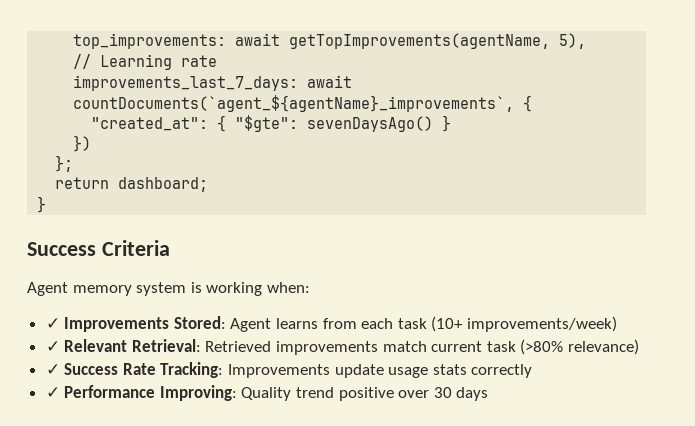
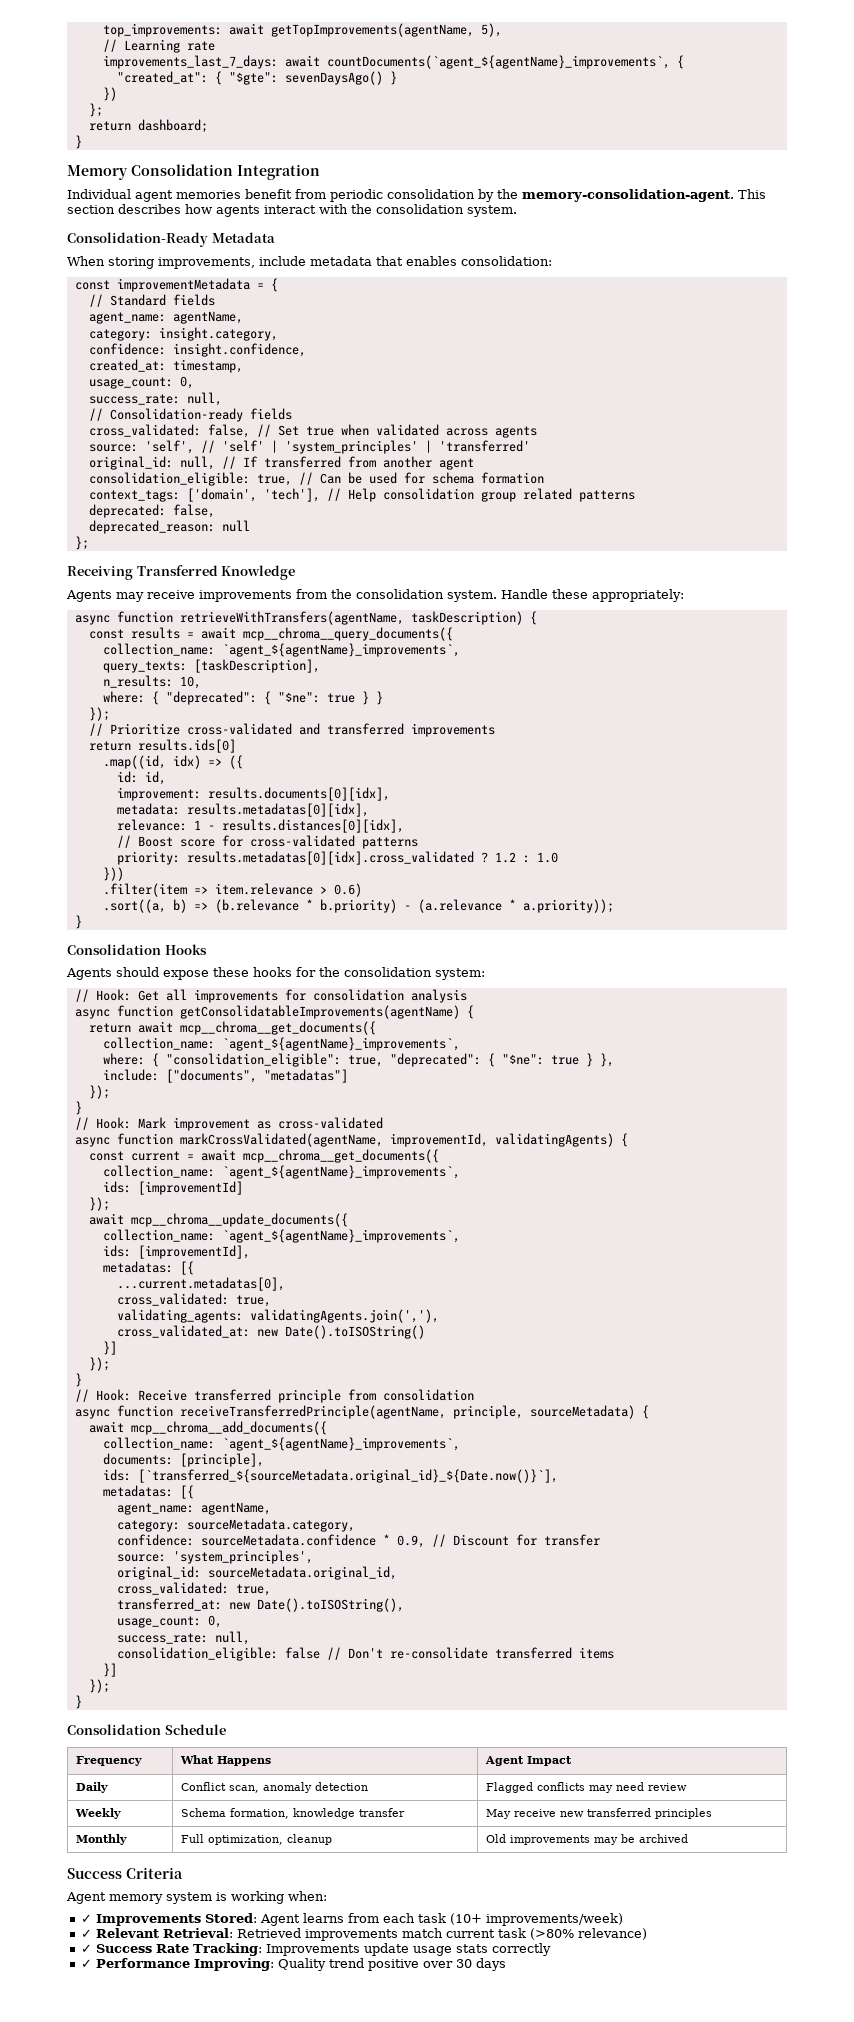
+ Memory Consolidation Integration
+ Individual agent memories benefit from periodic consolidation by the memory-consolidation-agent. This section describes how agents interact with the consolidation system.
+ Consolidation-Ready Metadata
+ When storing improvements, include metadata that enables consolidation:
+ const improvementMetadata = {
+ // Standard fields
+ agent_name: agentName,
+ category: insight.category,
+ confidence: insight.confidence,
+ created_at: timestamp,
+ usage_count: 0,
+ success_rate: null,
+ // Consolidation-ready fields
+ cross_validated: false, // Set true when validated across agents
+ source: 'self', // 'self' | 'system_principles' | 'transferred'
+ original_id: null, // If transferred from another agent
+ consolidation_eligible: true, // Can be used for schema formation
+ context_tags: ['domain', 'tech'], // Help consolidation group related patterns
+ deprecated: false,
+ deprecated_reason: null
+ };
+ Receiving Transferred Knowledge
+ Agents may receive improvements from the consolidation system. Handle these appropriately:
+ async function retrieveWithTransfers(agentName, taskDescription) {
+ const results = await mcp__chroma__query_documents({
+ collection_name: `agent_${agentName}_improvements`,
+ query_texts: [taskDescription],
+ n_results: 10,
+ where: { "deprecated": { "$ne": true } }
+ });
+ // Prioritize cross-validated and transferred improvements
+ return results.ids[0]
+ .map((id, idx) => ({
+ id: id,
+ improvement: results.documents[0][idx],
+ metadata: results.metadatas[0][idx],
+ relevance: 1 - results.distances[0][idx],
+ // Boost score for cross-validated patterns
+ priority: results.metadatas[0][idx].cross_validated ? 1.2 : 1.0
+ }))
+ .filter(item => item.relevance > 0.6)
+ .sort((a, b) => (b.relevance * b.priority) - (a.relevance * a.priority));
+ }
+ Consolidation Hooks
+ Agents should expose these hooks for the consolidation system:
+ // Hook: Get all improvements for consolidation analysis
+ async function getConsolidatableImprovements(agentName) {
+ return await mcp__chroma__get_documents({
+ collection_name: `agent_${agentName}_improvements`,
+ where: { "consolidation_eligible": true, "deprecated": { "$ne": true } },
+ include: ["documents", "metadatas"]
+ });
+ }
+ // Hook: Mark improvement as cross-validated
+ async function markCrossValidated(agentName, improvementId, validatingAgents) {
+ const current = await mcp__chroma__get_documents({
+ collection_name: `agent_${agentName}_improvements`,
+ ids: [improvementId]
+ });
+ await mcp__chroma__update_documents({
+ collection_name: `agent_${agentName}_improvements`,
+ ids: [improvementId],
+ metadatas: [{
+ ...current.metadatas[0],
+ cross_validated: true,
+ validating_agents: validatingAgents.join(','),
+ cross_validated_at: new Date().toISOString()
+ }]
+ });
+ }
+ // Hook: Receive transferred principle from consolidation
+ async function receiveTransferredPrinciple(agentName, principle, sourceMetadata) {
+ await mcp__chroma__add_documents({
+ collection_name: `agent_${agentName}_improvements`,
+ documents: [principle],
+ ids: [`transferred_${sourceMetadata.original_id}_${Date.now()}`],
+ metadatas: [{
+ agent_name: agentName,
+ category: sourceMetadata.category,
+ confidence: sourceMetadata.confidence * 0.9, // Discount for transfer
+ source: 'system_principles',
+ original_id: sourceMetadata.original_id,
+ cross_validated: true,
+ transferred_at: new Date().toISOString(),
+ usage_count: 0,
+ success_rate: null,
+ consolidation_eligible: false // Don't re-consolidate transferred items
+ }]
+ });
+ }
+ Consolidation Schedule
+ Frequency | What Happens | Agent Impact
+ Daily | Conflict scan, anomaly detection | Flagged conflicts may need review
+ Weekly | Schema formation, knowledge transfer | May receive new transferred principles
+ Monthly | Full optimization, cleanup | Old improvements may be archived

